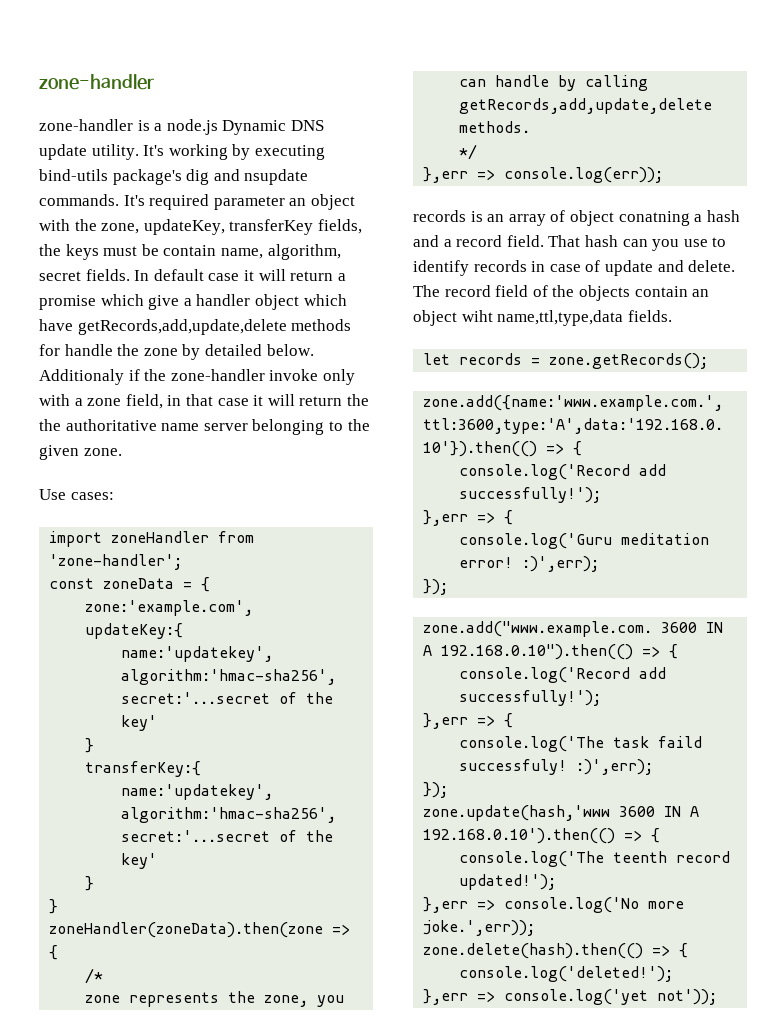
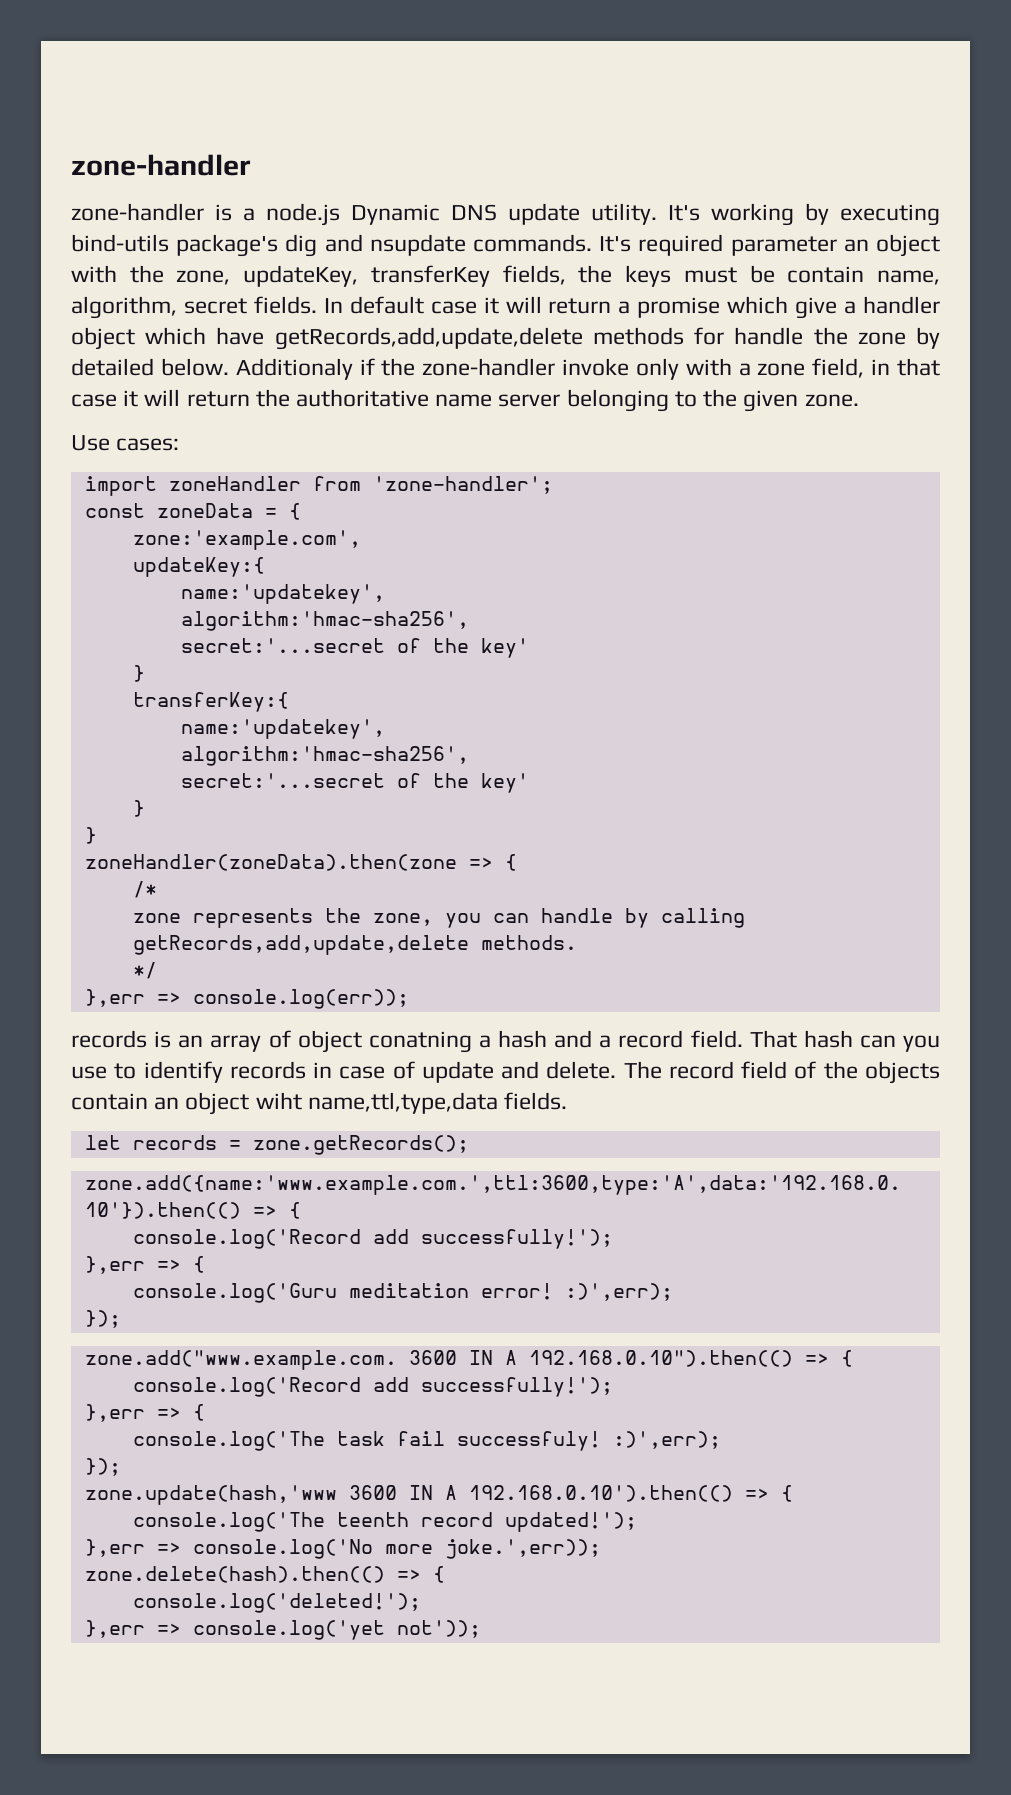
- Additionaly if the zone-handler invoke only with a zone field, in that case it will return the the authoritative name server belonging to the given zone.
+ Additionaly if the zone-handler invoke only with a zone field, in that case it will return the authoritative name server belonging to the given zone.
- console.log('The task faild successfuly! :)',err);
+ console.log('The task fail successfuly! :)',err);

